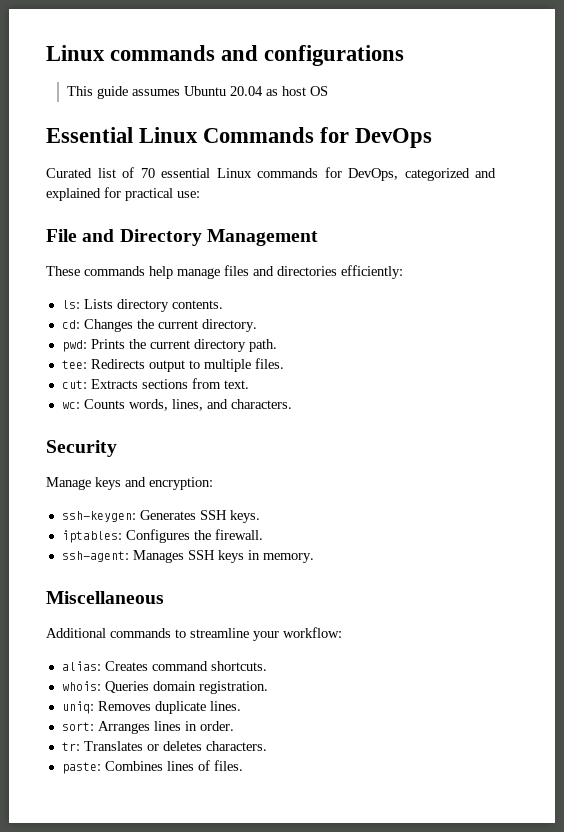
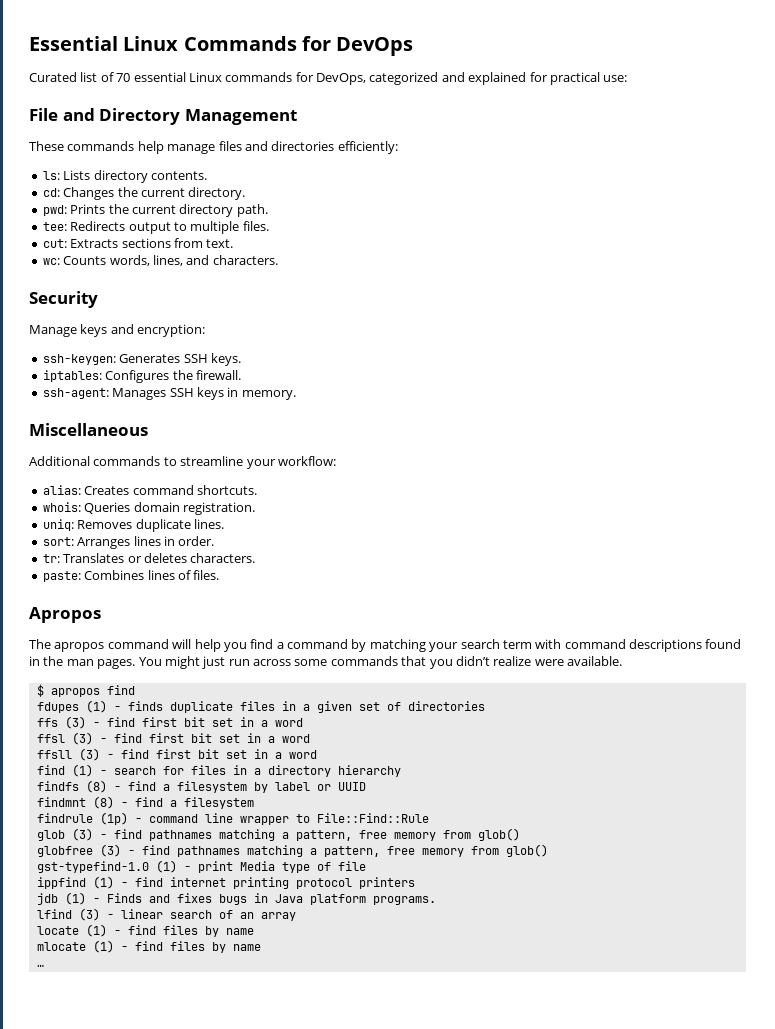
- Linux commands and configurations
- This guide assumes Ubuntu 20.04 as host OS
+ Apropos
+ The apropos command will help you find a command by matching your search term with command descriptions found in the man pages. You might just run across some commands that you didn’t realize were available.
+ $ apropos find
+ fdupes (1) - finds duplicate files in a given set of directories
+ ffs (3) - find first bit set in a word
+ ffsl (3) - find first bit set in a word
+ ffsll (3) - find first bit set in a word
+ find (1) - search for files in a directory hierarchy
+ findfs (8) - find a filesystem by label or UUID
+ findmnt (8) - find a filesystem
+ findrule (1p) - command line wrapper to File::Find::Rule
+ glob (3) - find pathnames matching a pattern, free memory from glob()
+ globfree (3) - find pathnames matching a pattern, free memory from glob()
+ gst-typefind-1.0 (1) - print Media type of file
+ ippfind (1) - find internet printing protocol printers
+ jdb (1) - Finds and fixes bugs in Java platform programs.
+ lfind (3) - linear search of an array
+ locate (1) - find files by name
+ mlocate (1) - find files by name
+ …

